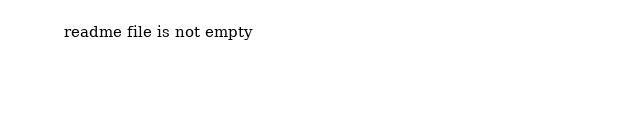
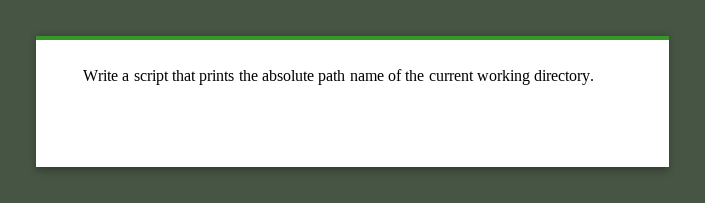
- readme file is not empty
+ Write a script that prints the absolute path name of the current working directory.

